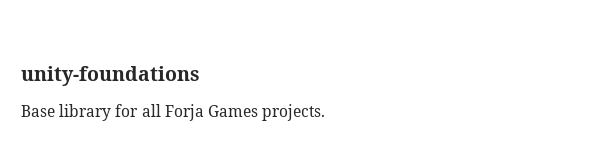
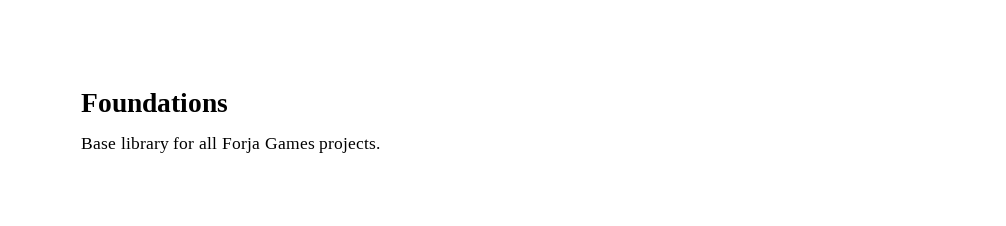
- unity-foundations
+ Foundations

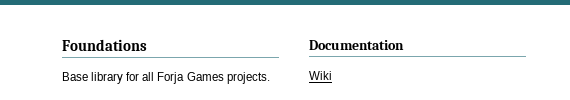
+ Documentation
+ Wiki

